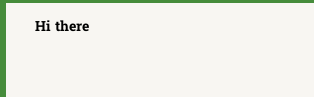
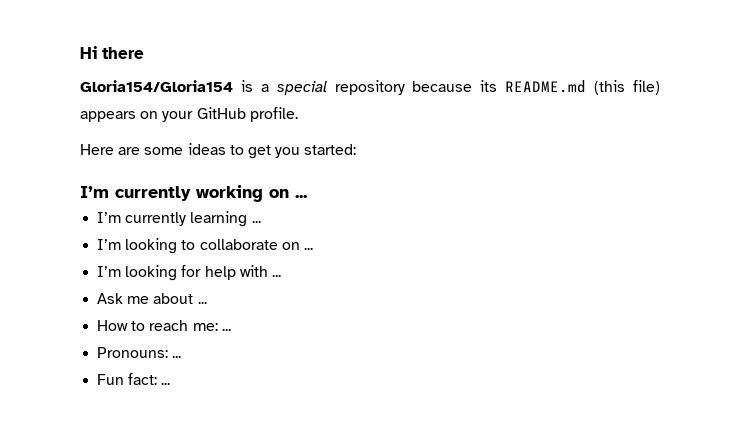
+ Gloria154/Gloria154 is a special repository because its README.md (this file) appears on your GitHub profile.
+ Here are some ideas to get you started:
+ I’m currently working on ...
+ I’m currently learning ...
+ I’m looking to collaborate on ...
+ I’m looking for help with ...
+ Ask me about ...
+ How to reach me: ...
+ Pronouns: ...
+ Fun fact: ...

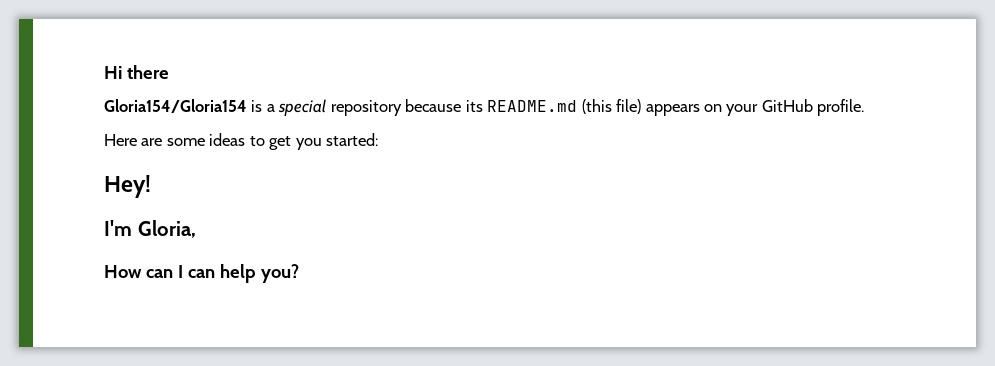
- I’m currently working on ...
- I’m currently learning ...
- I’m looking to collaborate on ...
- I’m looking for help with ...
- Ask me about ...
- How to reach me: ...
- Pronouns: ...
- Fun fact: ...
+ Hey!
+ I'm Gloria,
+ How can I can help you?

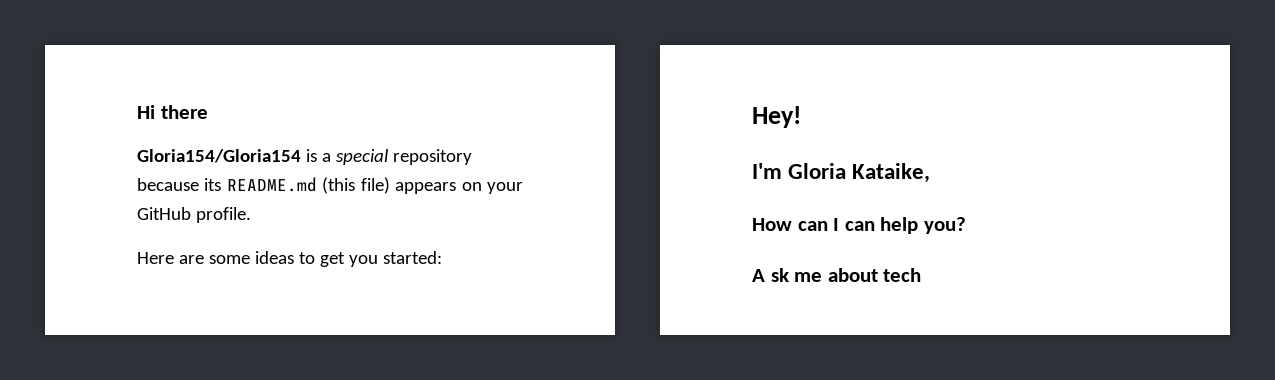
- I'm Gloria,
+ I'm Gloria Kataike,
+ A sk me about tech

